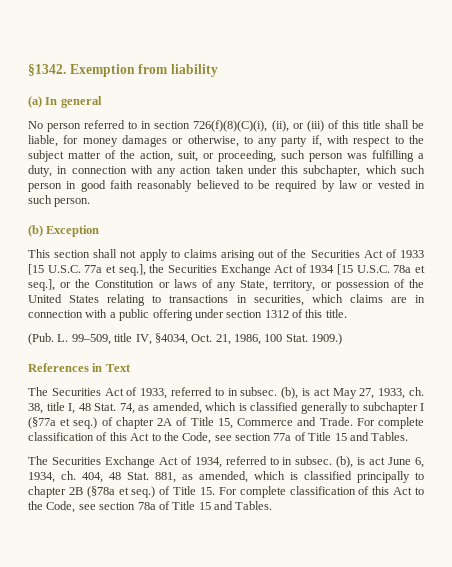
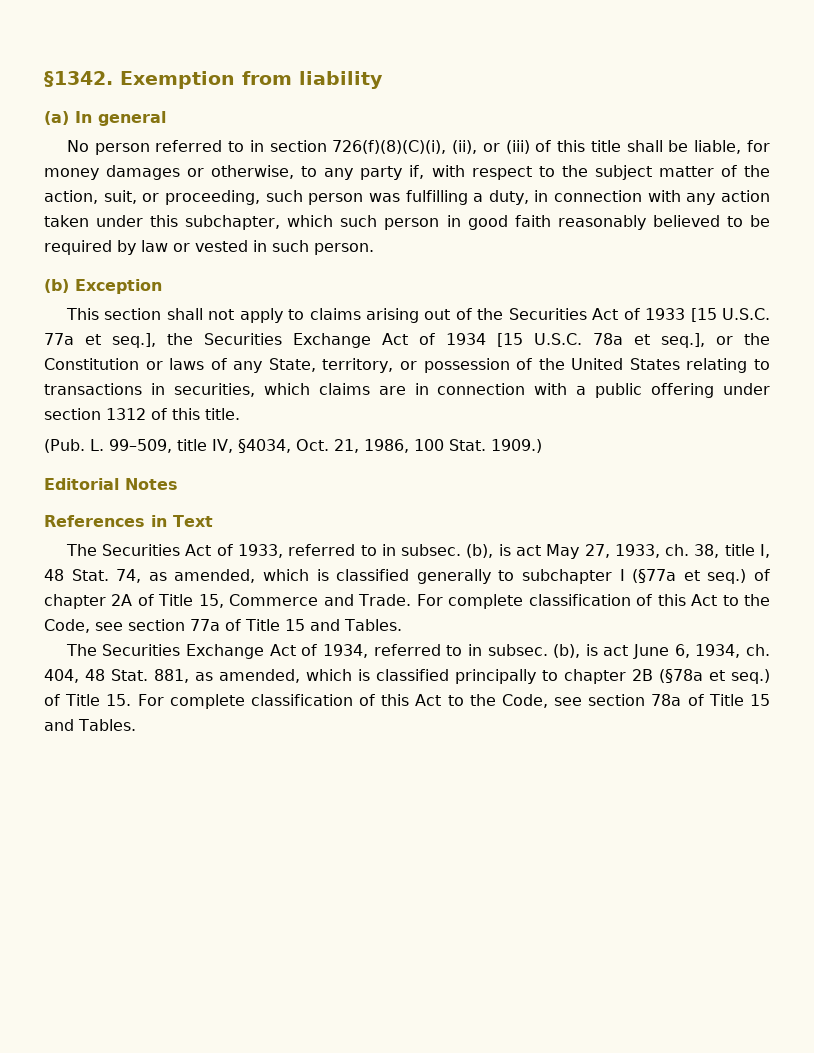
+ Editorial Notes

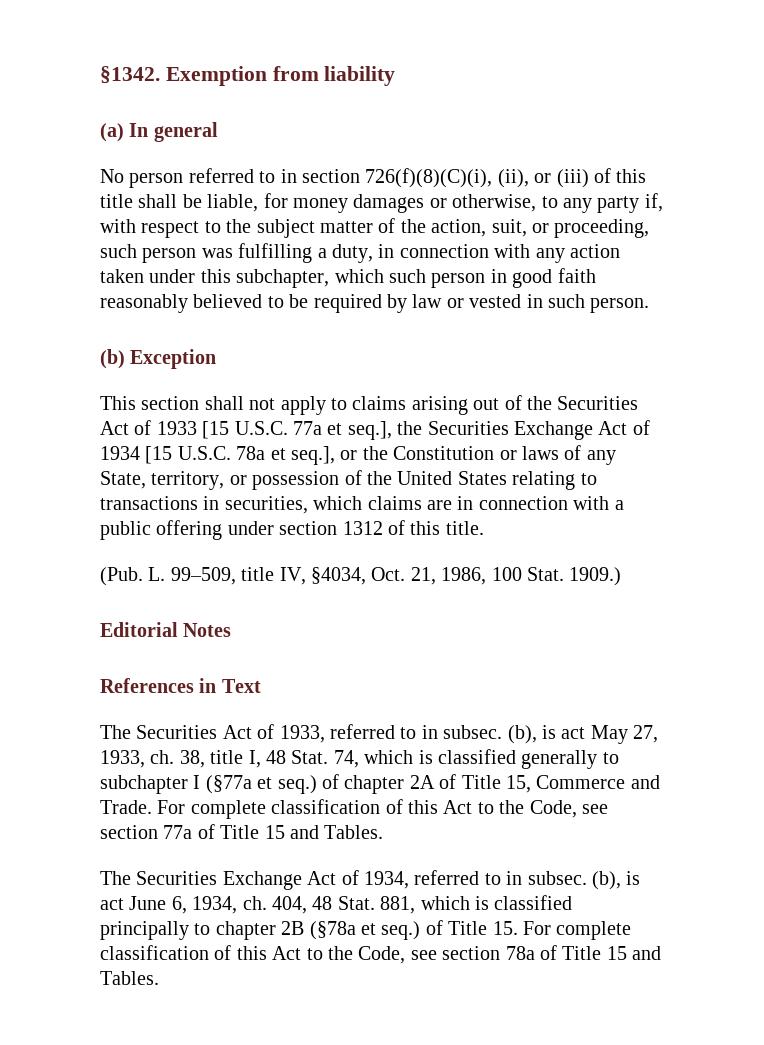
- 74, as amended, which is classified generally to subchapter I (§77a et seq.) of chapter 2A of Title 15, Commerce and Trade.
+ 74, which is classified generally to subchapter I (§77a et seq.) of chapter 2A of Title 15, Commerce and Trade.
- 881, as amended, which is classified principally to chapter 2B (§78a et seq.) of Title 15. For complete classification of this Act to the Code, see section 78a of Title 15 and Tables.
+ 881, which is classified principally to chapter 2B (§78a et seq.) of Title 15. For complete classification of this Act to the Code, see section 78a of Title 15 and Tables.

